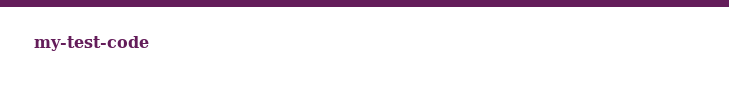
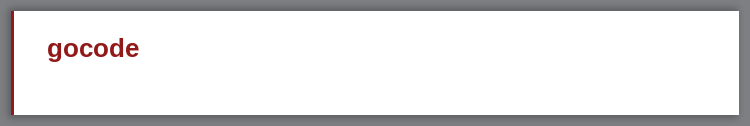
- my-test-code
+ gocode

